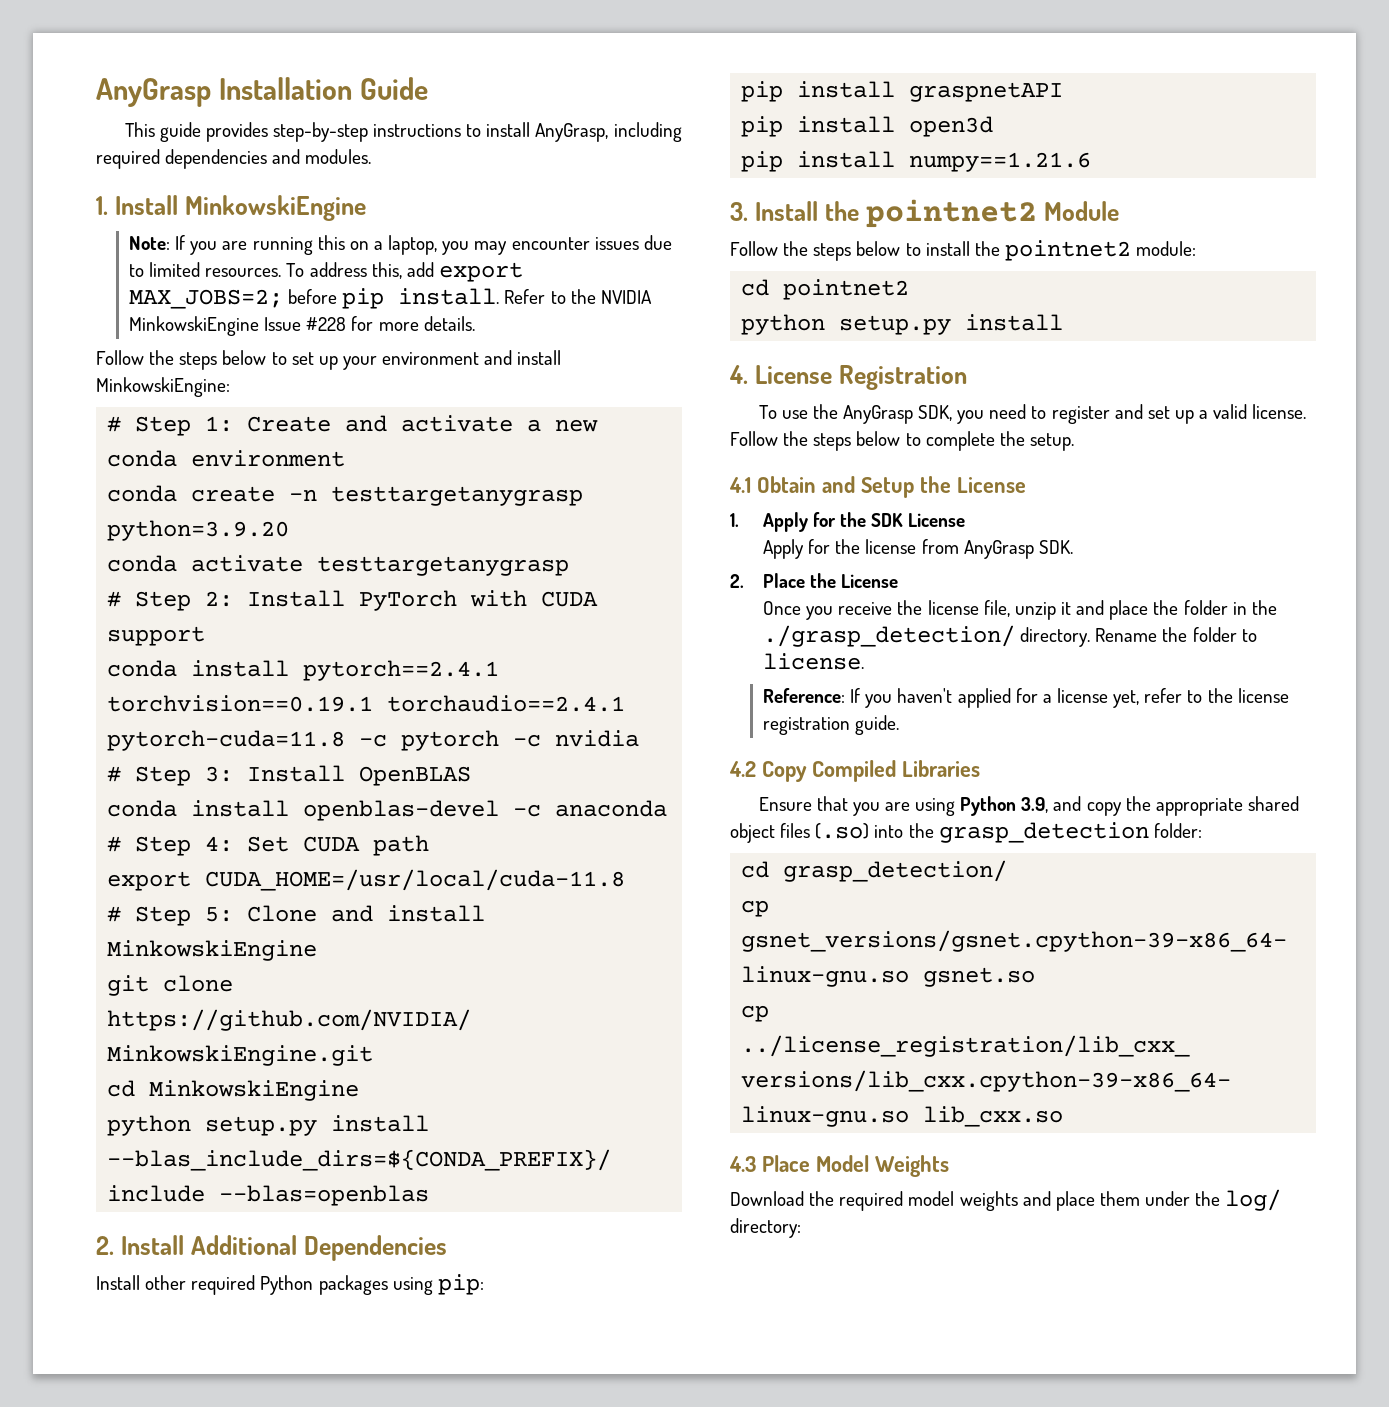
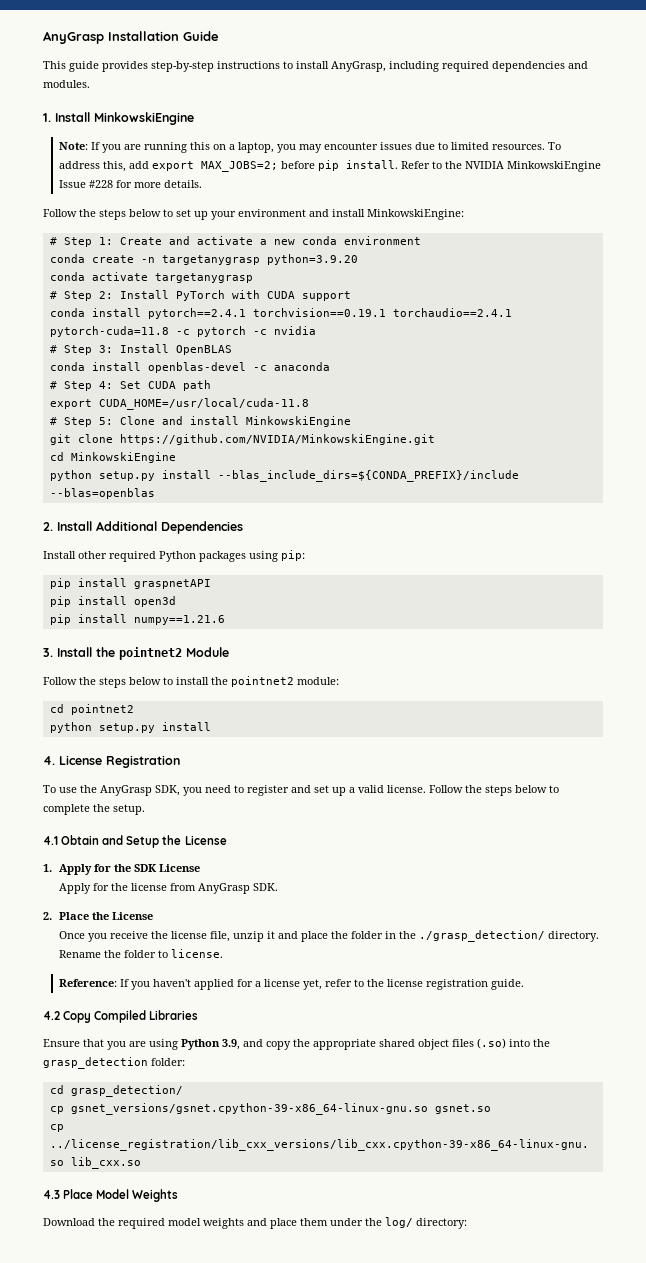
- conda create -n testtargetanygrasp python=3.9.20
+ conda create -n targetanygrasp python=3.9.20
- conda activate testtargetanygrasp
+ conda activate targetanygrasp

